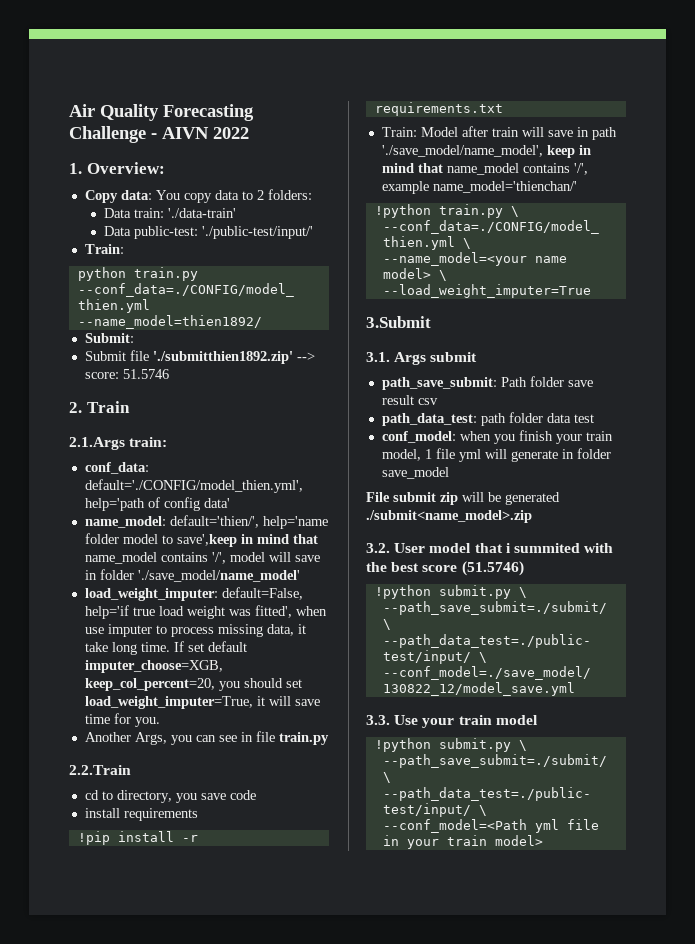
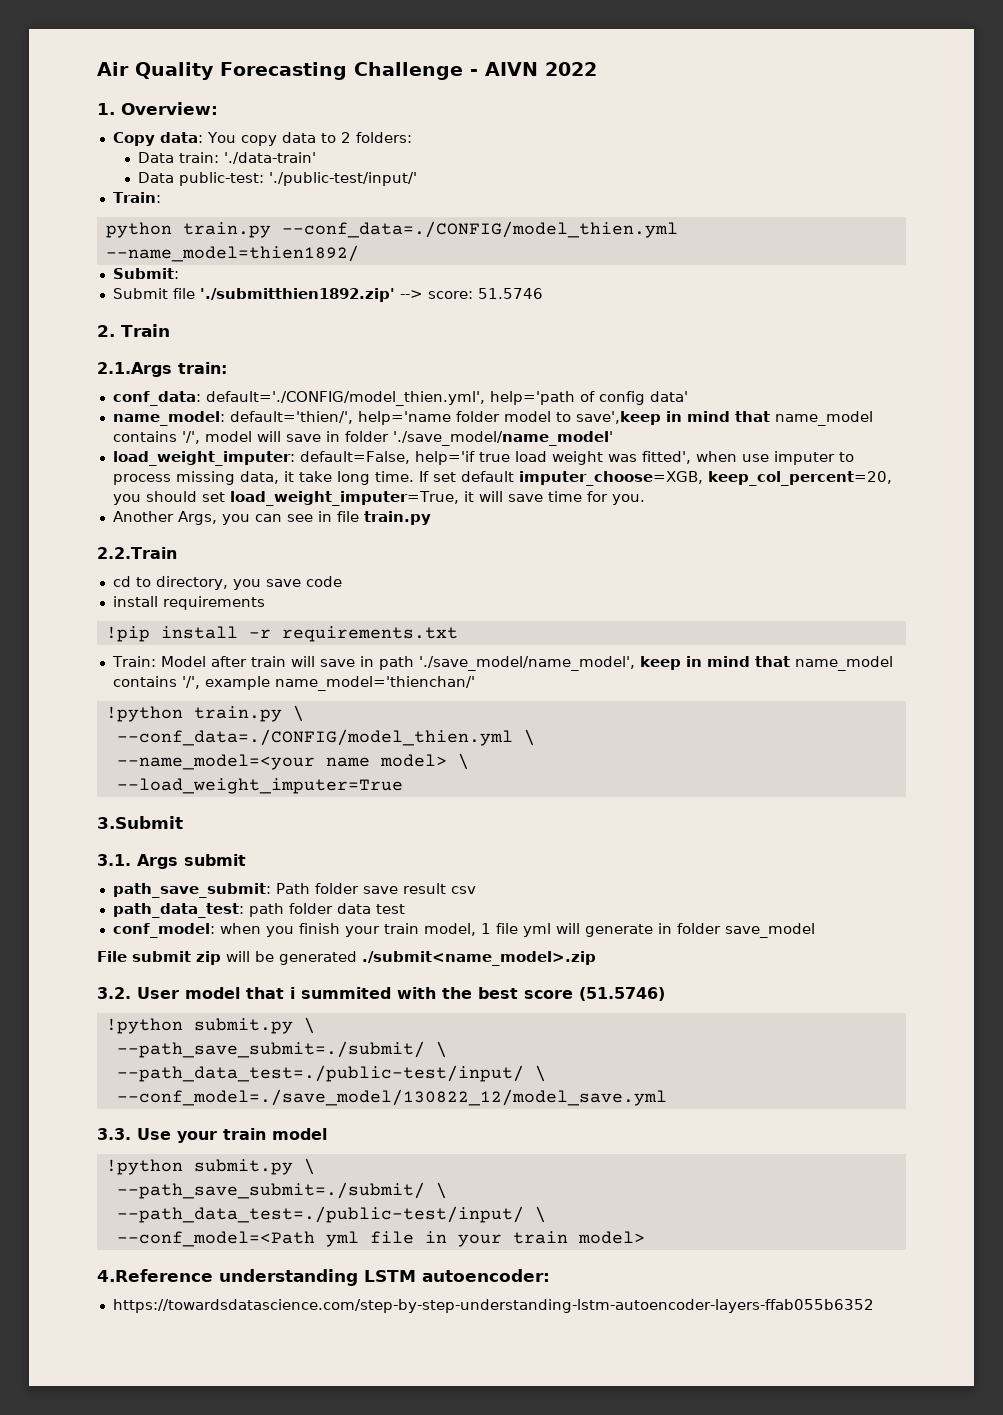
+ 4.Reference understanding LSTM autoencoder:
+ https://towardsdatascience.com/step-by-step-understanding-lstm-autoencoder-layers-ffab055b6352

